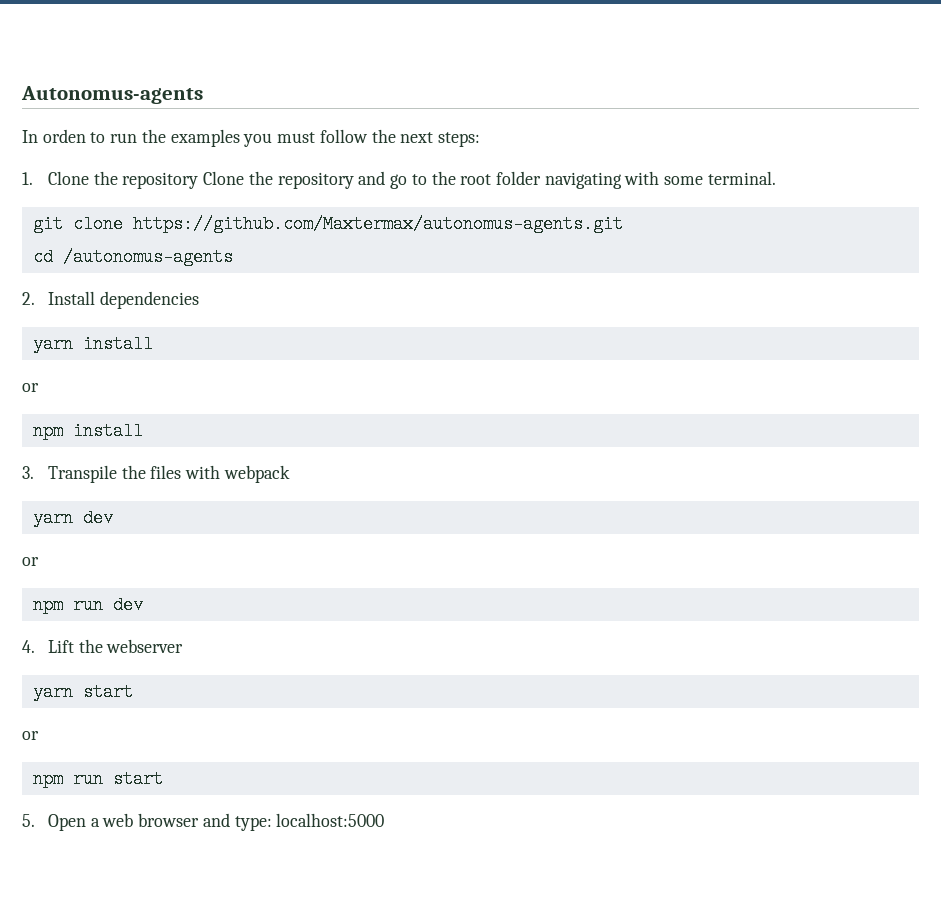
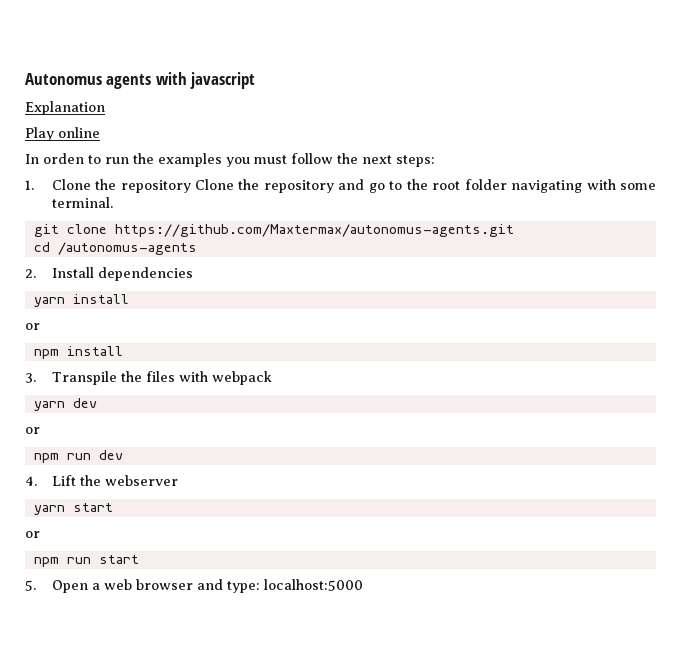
- Autonomus-agents
+ Autonomus agents with javascript
+ Explanation
+ Play online

